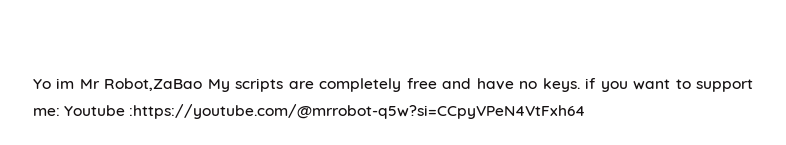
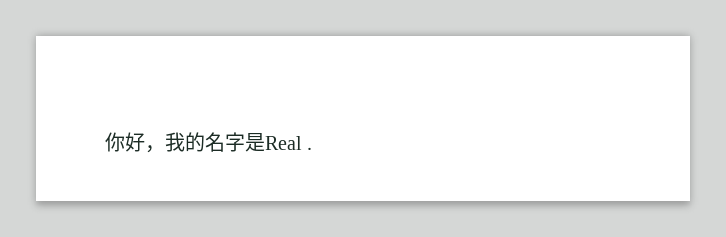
- Yo im Mr Robot,ZaBao My scripts are completely free and have no keys. if you want to support me: Youtube :https://youtube.com/@mrrobot-q5w?si=CCpyVPeN4VtFxh64
+ 你好，我的名字是Real .

